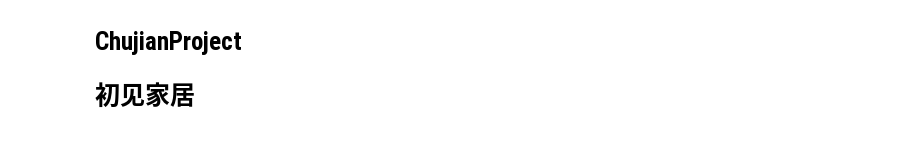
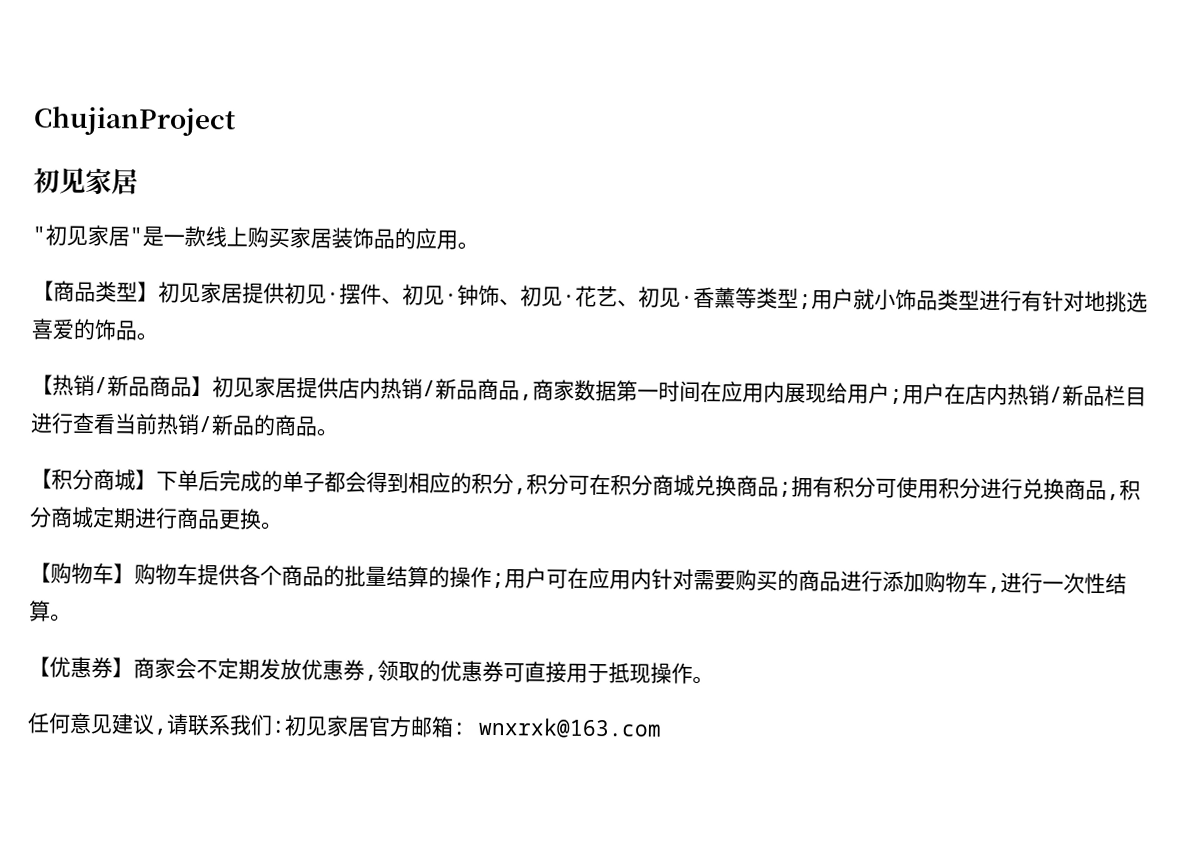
+ "初见家居"是一款线上购买家居装饰品的应用。
+ 【商品类型】初见家居提供初见·摆件、初见·钟饰、初见·花艺、初见·香薰等类型;用户就小饰品类型进行有针对地挑选喜爱的饰品。
+ 【热销/新品商品】初见家居提供店内热销/新品商品,商家数据第一时间在应用内展现给用户;用户在店内热销/新品栏目进行查看当前热销/新品的商品。
+ 【积分商城】下单后完成的单子都会得到相应的积分,积分可在积分商城兑换商品;拥有积分可使用积分进行兑换商品,积分商城定期进行商品更换。
+ 【购物车】购物车提供各个商品的批量结算的操作;用户可在应用内针对需要购买的商品进行添加购物车,进行一次性结算。
+ 【优惠券】商家会不定期发放优惠券,领取的优惠券可直接用于抵现操作。
+ 任何意见建议,请联系我们:初见家居官方邮箱: wnxrxk@163.com

